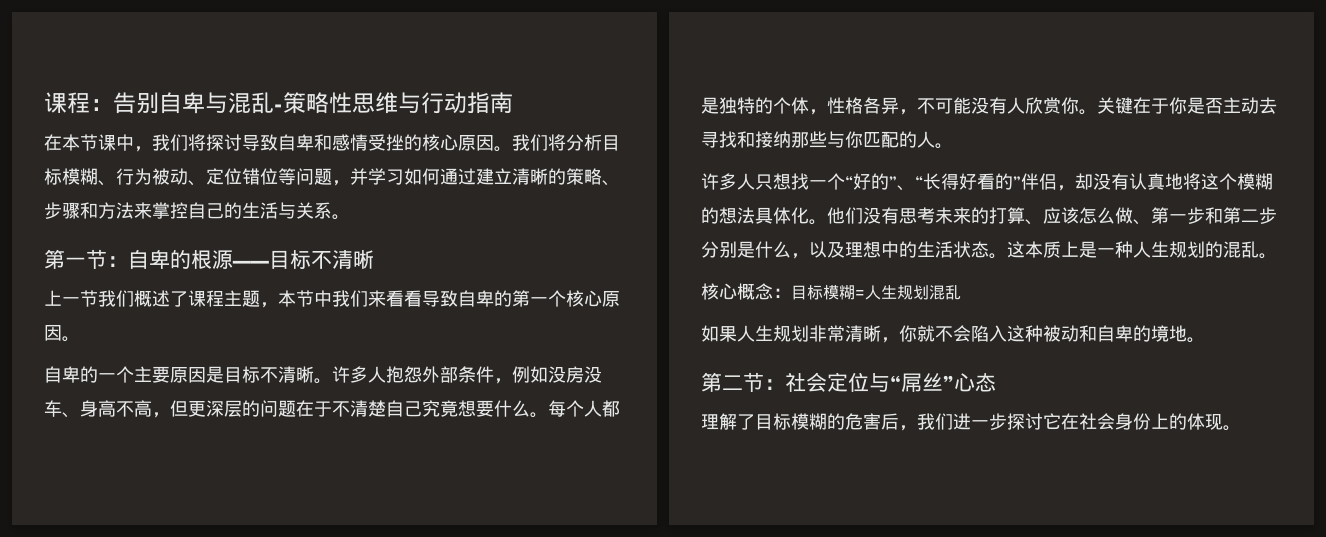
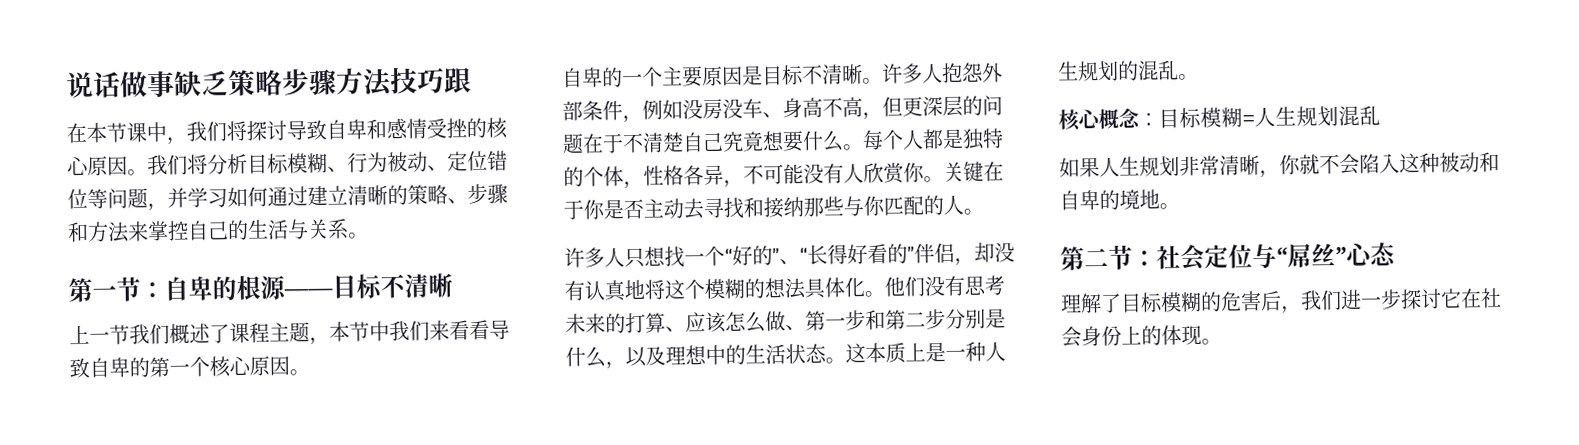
- 课程：告别自卑与混乱-策略性思维与行动指南
+ 说话做事缺乏策略步骤方法技巧跟

